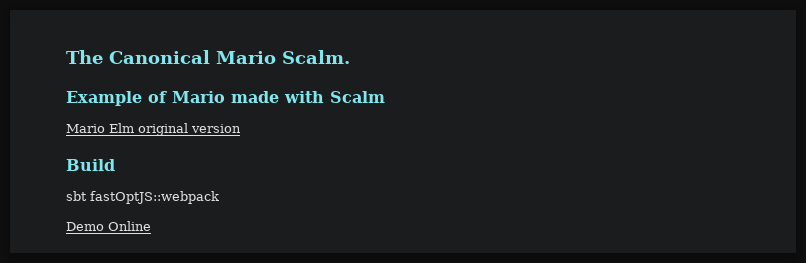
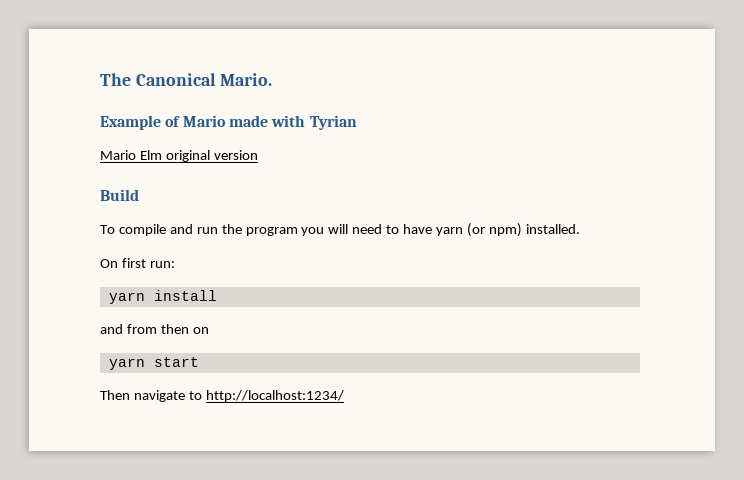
- The Canonical Mario Scalm.
+ The Canonical Mario.
- Example of Mario made with Scalm
+ Example of Mario made with Tyrian
- sbt fastOptJS::webpack
- Demo Online
+ To compile and run the program you will need to have yarn (or npm) installed.
+ On first run:
+ yarn install
+ and from then on
+ yarn start
+ Then navigate to http://localhost:1234/

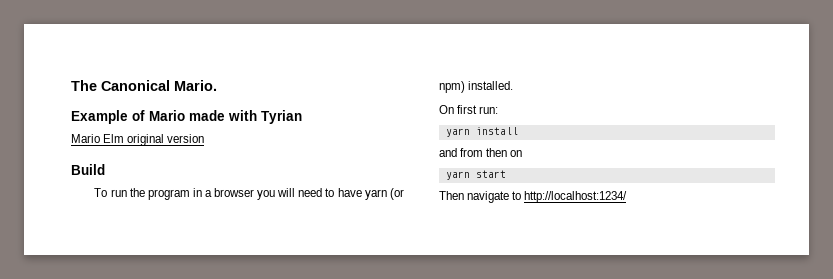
- To compile and run the program you will need to have yarn (or npm) installed.
+ To run the program in a browser you will need to have yarn (or npm) installed.

